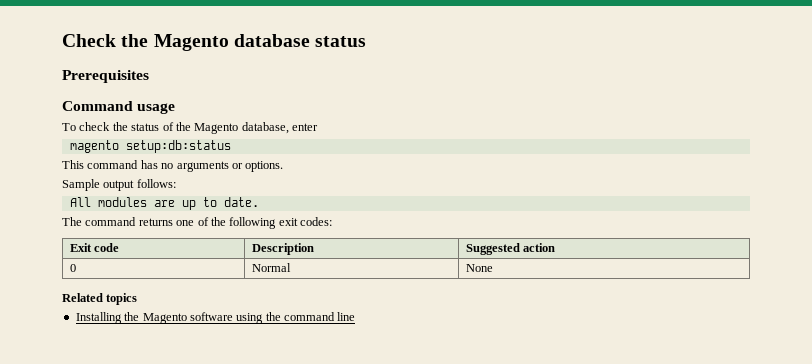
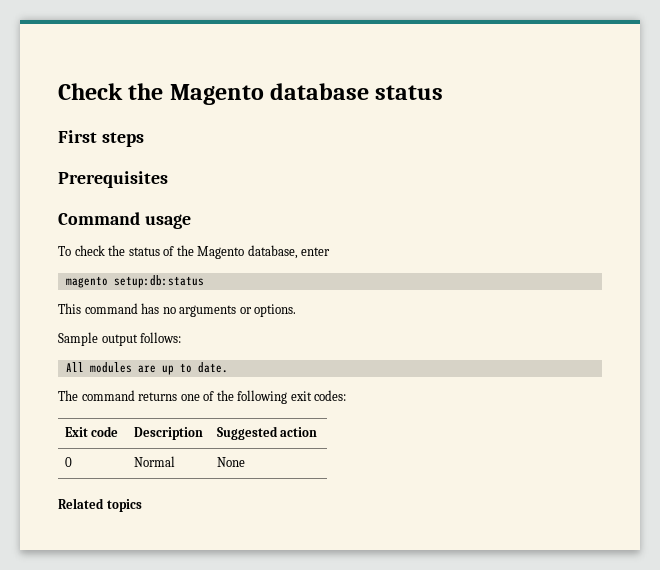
+ First steps
- Installing the Magento software using the command line

